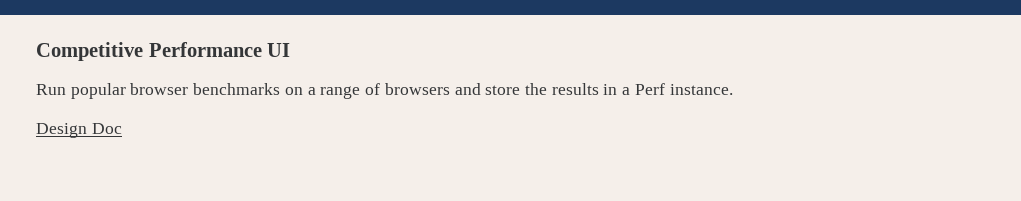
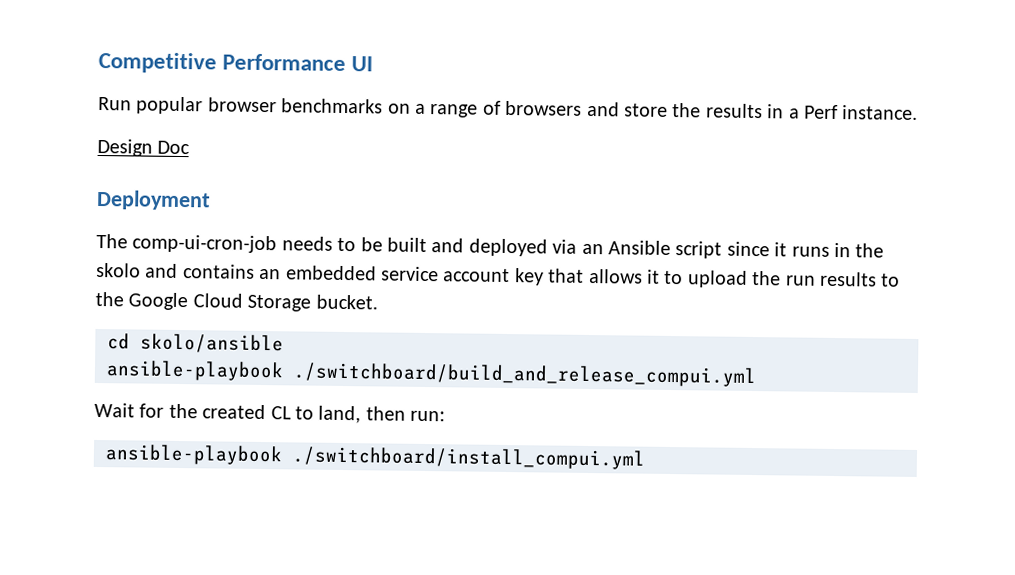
+ Deployment
+ The comp-ui-cron-job needs to be built and deployed via an Ansible script since it runs in the skolo and contains an embedded service account key that allows it to upload the run results to the Google Cloud Storage bucket.
+ cd skolo/ansible
+ ansible-playbook ./switchboard/build_and_release_compui.yml
+ Wait for the created CL to land, then run:
+ ansible-playbook ./switchboard/install_compui.yml

